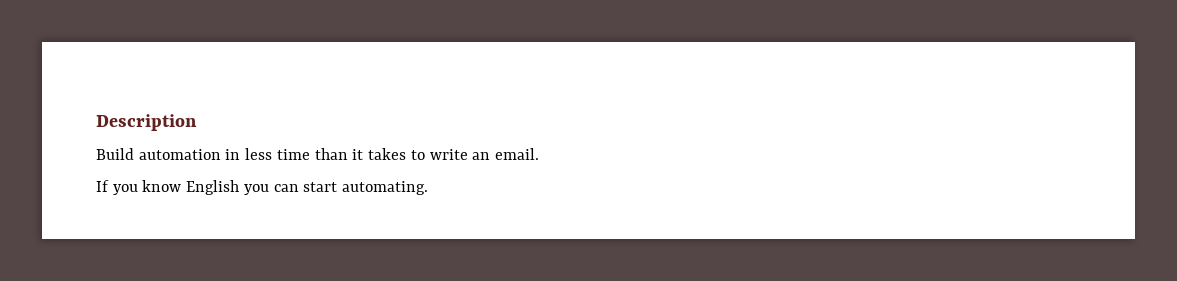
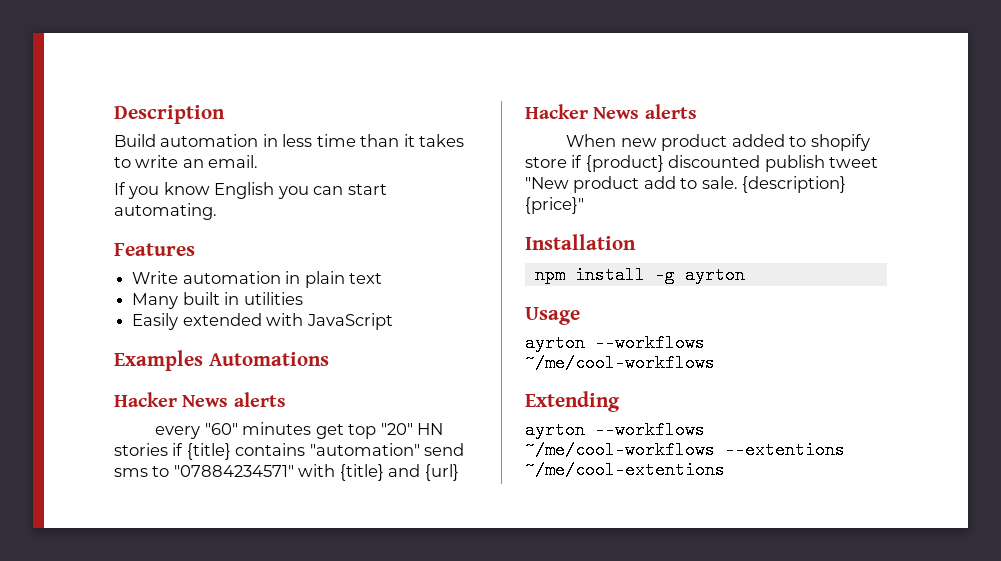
+ Features
+ Write automation in plain text
+ Many built in utilities
+ Easily extended with JavaScript
+ Examples Automations
+ Hacker News alerts
+ every "60" minutes get top "20" HN stories if {title} contains "automation" send sms to "07884234571" with {title} and {url}
+ Hacker News alerts
+ When new product added to shopify store if {product} discounted publish tweet "New product add to sale. {description} {price}"
+ Installation
+ npm install -g ayrton
+ Usage
+ ayrton --workflows ~/me/cool-workflows
+ Extending
+ ayrton --workflows ~/me/cool-workflows --extentions ~/me/cool-extentions

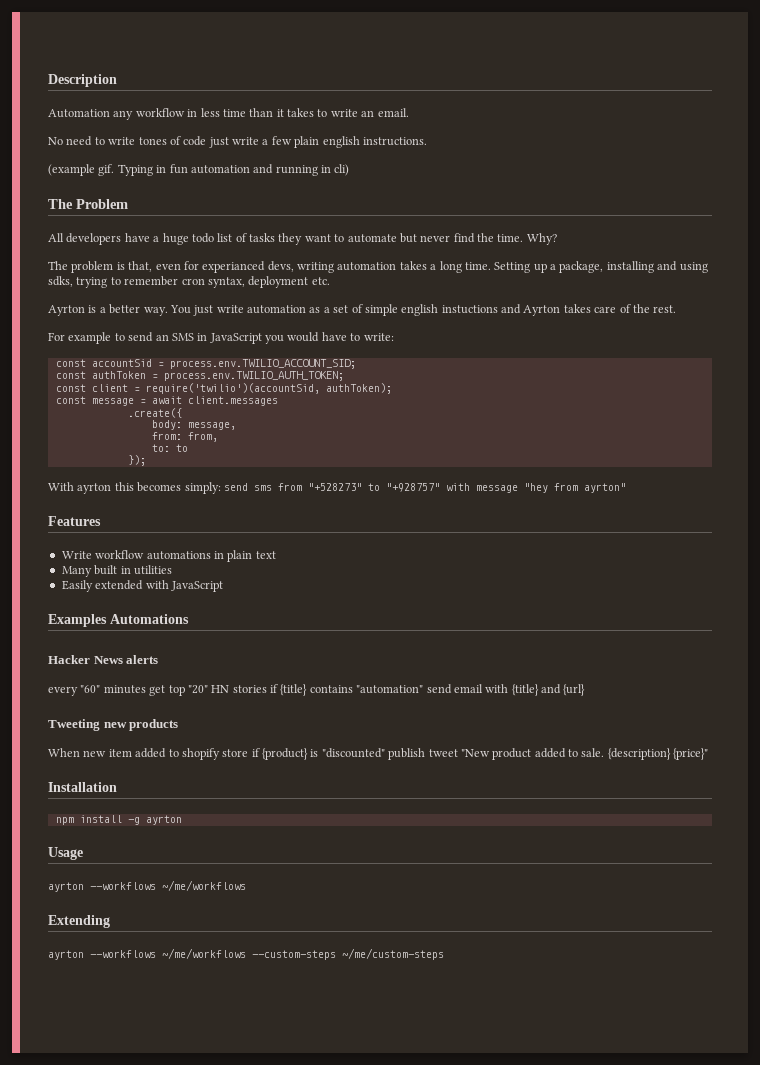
- Build automation in less time than it takes to write an email.
+ Automation any workflow in less time than it takes to write an email.
- If you know English you can start automating.
+ No need to write tones of code just write a few plain english instructions.
+ (example gif. Typing in fun automation and running in cli)
+ The Problem
+ All developers have a huge todo list of tasks they want to automate but never find the time. Why?
+ The problem is that, even for experianced devs, writing automation takes a long time. Setting up a package, installing and using sdks, trying to remember cron syntax, deployment etc.
+ Ayrton is a better way. You just write automation as a set of simple english instuctions and Ayrton takes care of the rest.
+ For example to send an SMS in JavaScript you would have to write:
+ const accountSid = process.env.TWILIO_ACCOUNT_SID;
+ const authToken = process.env.TWILIO_AUTH_TOKEN;
+ const client = require('twilio')(accountSid, authToken);
+ const message = await client.messages
+ .create({
+ body: message,
+ from: from,
+ to: to
+ });
+ With ayrton this becomes simply: send sms from "+528273" to "+928757" with message "hey from ayrton"
- Write automation in plain text
+ Write workflow automations in plain text
- every "60" minutes get top "20" HN stories if {title} contains "automation" send sms to "07884234571" with {title} and {url}
- Hacker News alerts
+ every "60" minutes get top "20" HN stories if {title} contains "automation" send email with {title} and {url}
+ Tweeting new products
- When new product added to shopify store if {product} discounted publish tweet "New product add to sale.
+ When new item added to shopify store if {product} is "discounted" publish tweet "New product added to sale.
  Usage
- ayrton --workflows ~/me/cool-workflows
+ ayrton --workflows ~/me/workflows
- ayrton --workflows ~/me/cool-workflows --extentions ~/me/cool-extentions
+ ayrton --workflows ~/me/workflows --custom-steps ~/me/custom-steps

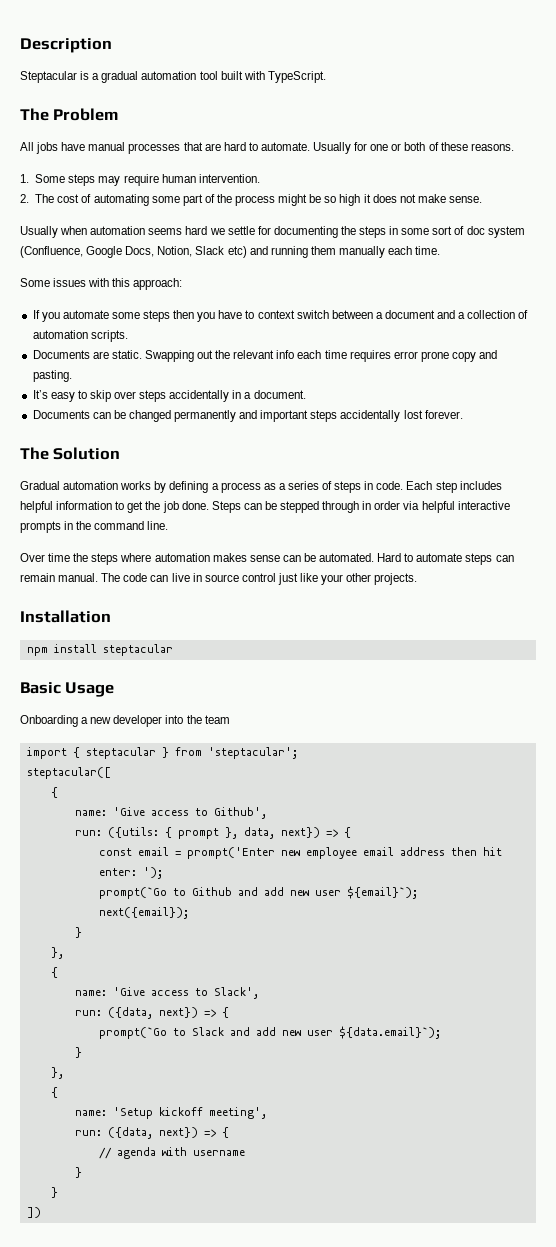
- Automation any workflow in less time than it takes to write an email.
- No need to write tones of code just write a few plain english instructions.
- (example gif. Typing in fun automation and running in cli)
+ Steptacular is a gradual automation tool built with TypeScript.
  The Problem
- All developers have a huge todo list of tasks they want to automate but never find the time. Why?
- The problem is that, even for experianced devs, writing automation takes a long time. Setting up a package, installing and using sdks, trying to remember cron syntax, deployment etc.
- Ayrton is a better way. You just write automation as a set of simple english instuctions and Ayrton takes care of the rest.
- For example to send an SMS in JavaScript you would have to write:
- const accountSid = process.env.TWILIO_ACCOUNT_SID;
- const authToken = process.env.TWILIO_AUTH_TOKEN;
- const client = require('twilio')(accountSid, authToken);
- const message = await client.messages
- .create({
- body: message,
- from: from,
- to: to
- });
- With ayrton this becomes simply: send sms from "+528273" to "+928757" with message "hey from ayrton"
- Features
- Write workflow automations in plain text
- Many built in utilities
- Easily extended with JavaScript
- Examples Automations
- Hacker News alerts
- every "60" minutes get top "20" HN stories if {title} contains "automation" send email with {title} and {url}
- Tweeting new products
- When new item added to shopify store if {product} is "discounted" publish tweet "New product added to sale. {description} {price}"
+ All jobs have manual processes that are hard to automate. Usually for one or both of these reasons.
+ 1. Some steps may require human intervention.
+ 2. The cost of automating some part of the process might be so high it does not make sense.
+ Usually when automation seems hard we settle for documenting the steps in some sort of doc system (Confluence, Google Docs, Notion, Slack etc) and running them manually each time.
+ Some issues with this approach:
+ If you automate some steps then you have to context switch between a document and a collection of automation scripts.
+ Documents are static. Swapping out the relevant info each time requires error prone copy and pasting.
+ It’s easy to skip over steps accidentally in a document.
+ Documents can be changed permanently and important steps accidentally lost forever.
+ The Solution
+ Gradual automation works by defining a process as a series of steps in code. Each step includes helpful information to get the job done. Steps can be stepped through in order via helpful interactive prompts in the command line.
+ Over time the steps where automation makes sense can be automated. Hard to automate steps can remain manual. The code can live in source control just like your other projects.
- npm install -g ayrton
- Usage
- ayrton --workflows ~/me/workflows
- Extending
- ayrton --workflows ~/me/workflows --custom-steps ~/me/custom-steps
+ npm install steptacular
+ Basic Usage
+ Onboarding a new developer into the team
+ import { steptacular } from 'steptacular';
+ steptacular([
+ {
+ name: 'Give access to Github',
+ run: ({utils: { prompt }, data, next}) => {
+ const email = prompt('Enter new employee email address then hit enter: ');
+ prompt(`Go to Github and add new user ${email}`);
+ next({email});
+ }
+ },
+ {
+ name: 'Give access to Slack',
+ run: ({data, next}) => {
+ prompt(`Go to Slack and add new user ${data.email}`);
+ }
+ },
+ {
+ name: 'Setup kickoff meeting',
+ run: ({data, next}) => {
+ // agenda with username
+ }
+ }
+ ])

